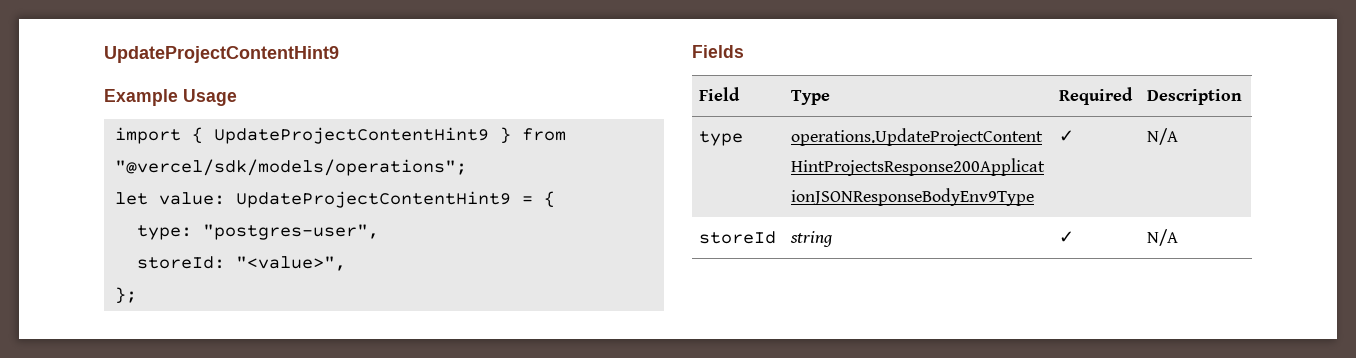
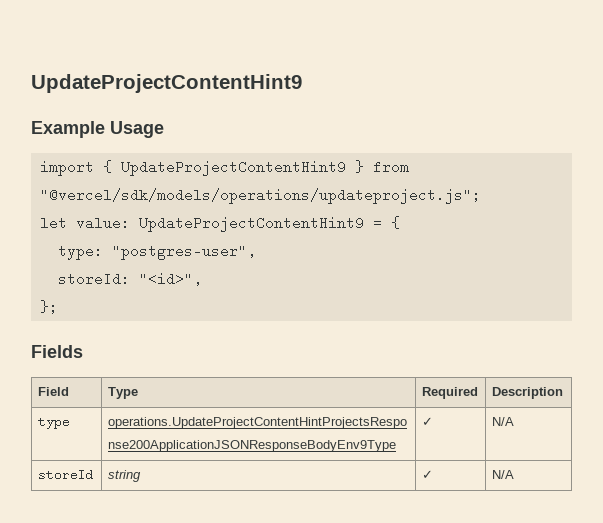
- import { UpdateProjectContentHint9 } from "@vercel/sdk/models/operations";
+ import { UpdateProjectContentHint9 } from "@vercel/sdk/models/operations/updateproject.js";
- storeId: "<value>",
+ storeId: "<id>",

